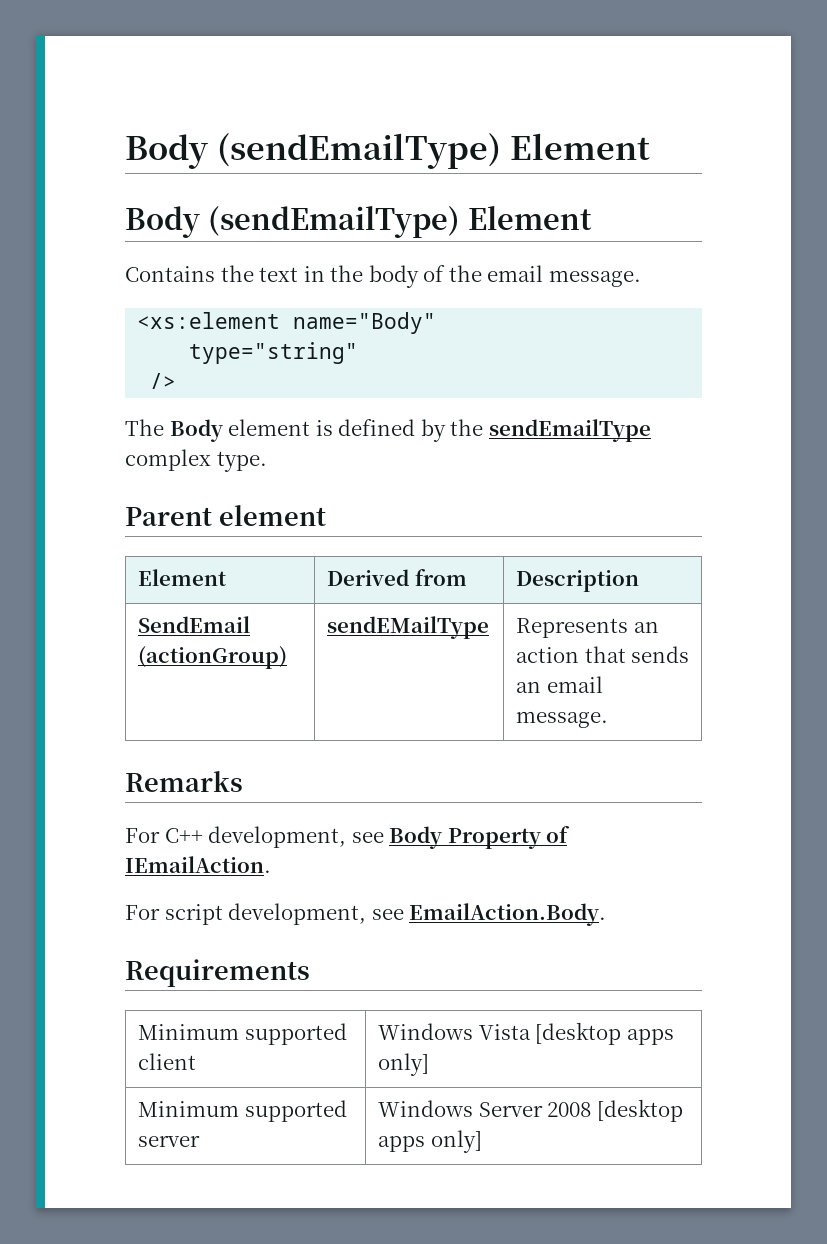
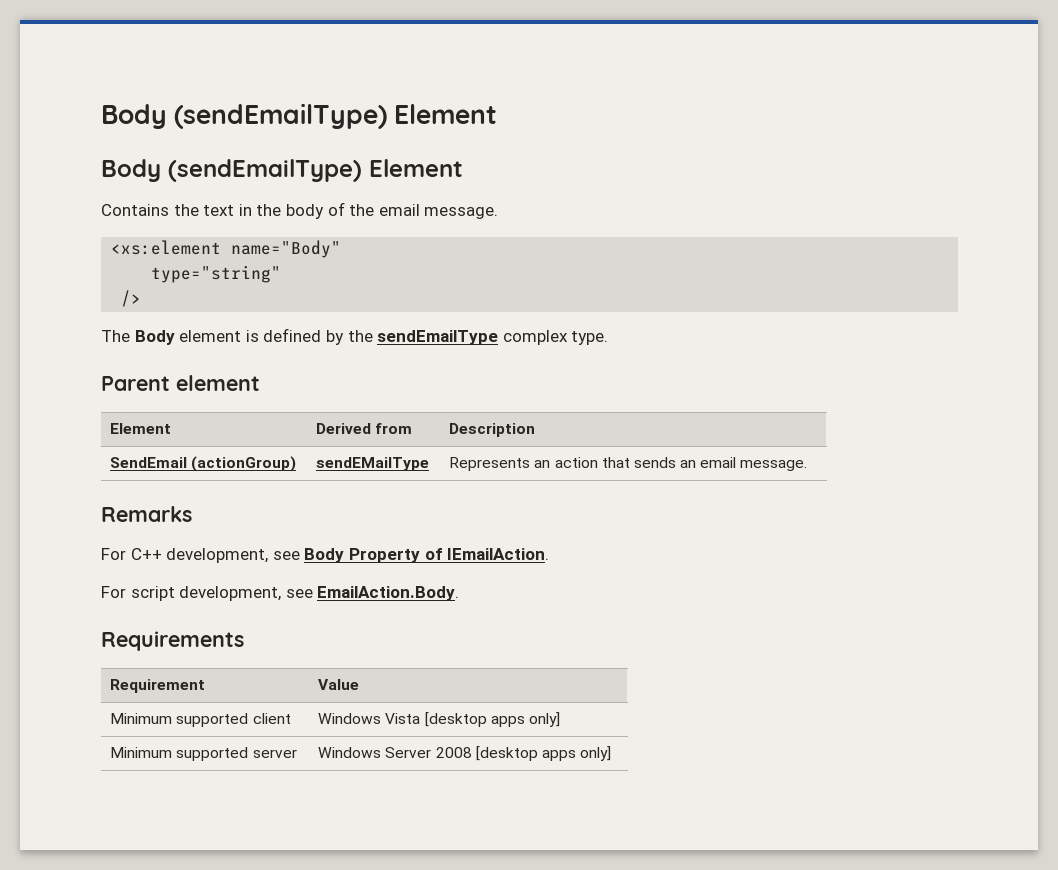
+ Requirement | Value

